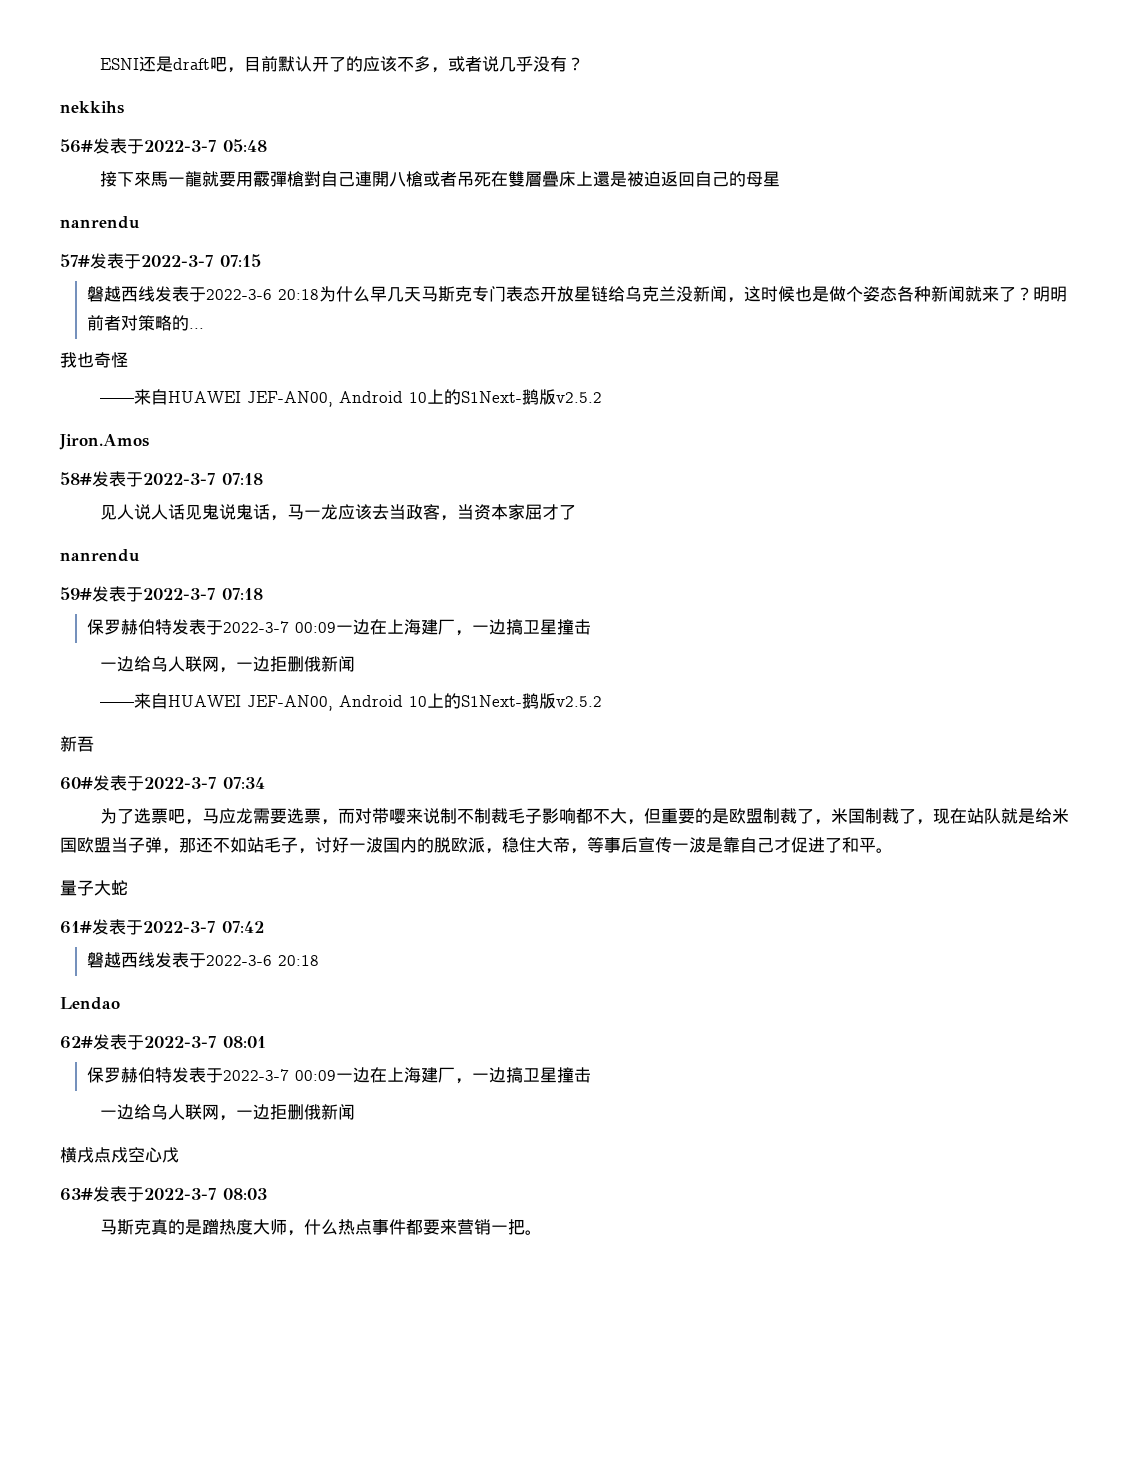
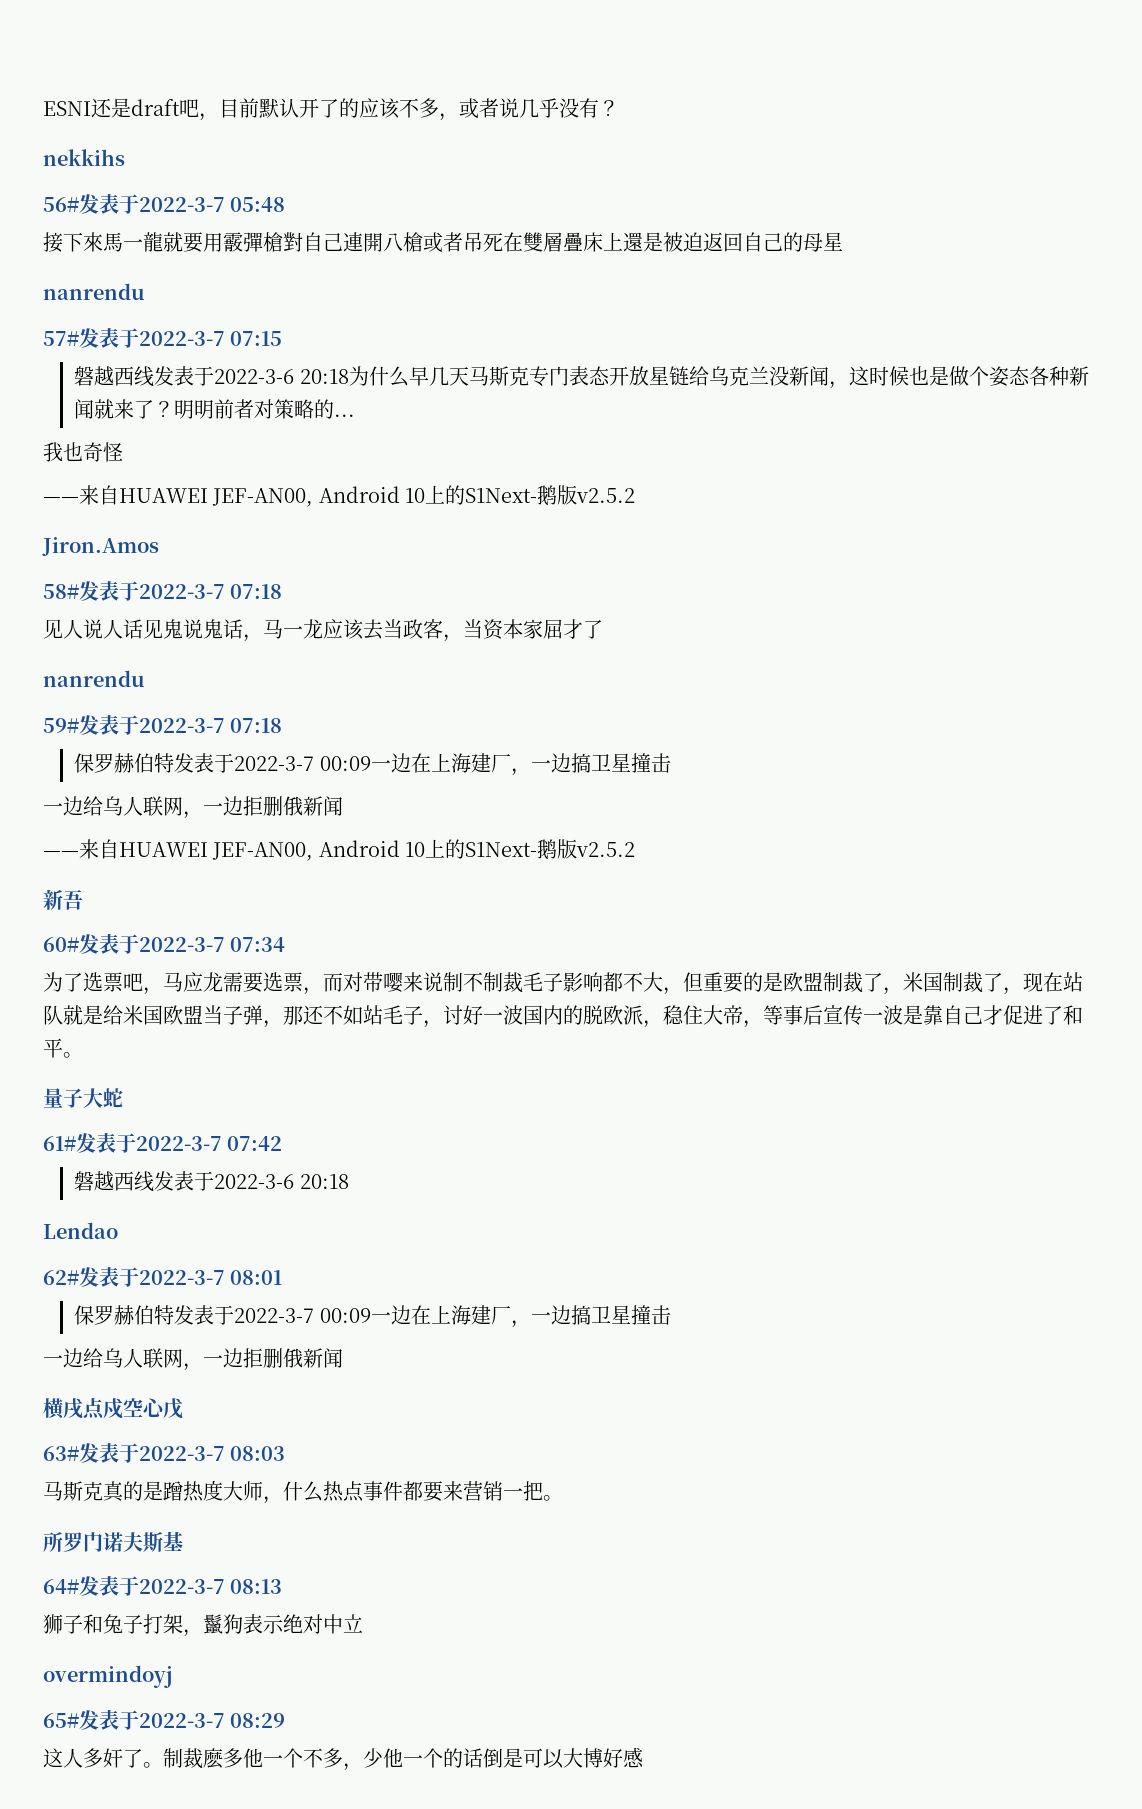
+ 所罗门诺夫斯基
+ 64#发表于2022-3-7 08:13
+ 狮子和兔子打架，鬣狗表示绝对中立
+ overmindoyj
+ 65#发表于2022-3-7 08:29
+ 这人多奸了。制裁麽多他一个不多，少他一个的话倒是可以大博好感

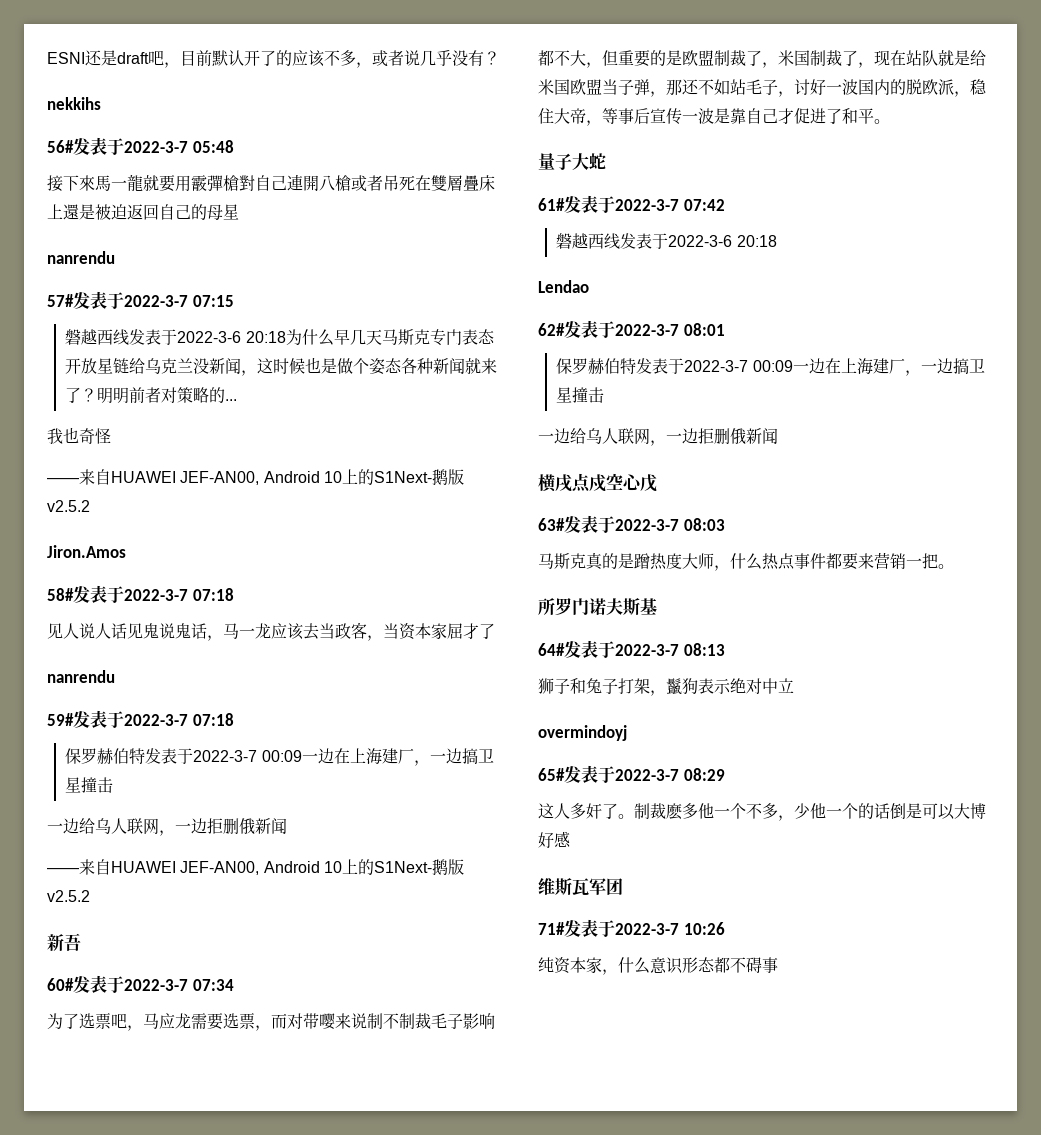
+ 维斯瓦军团
+ 71#发表于2022-3-7 10:26
+ 纯资本家，什么意识形态都不碍事

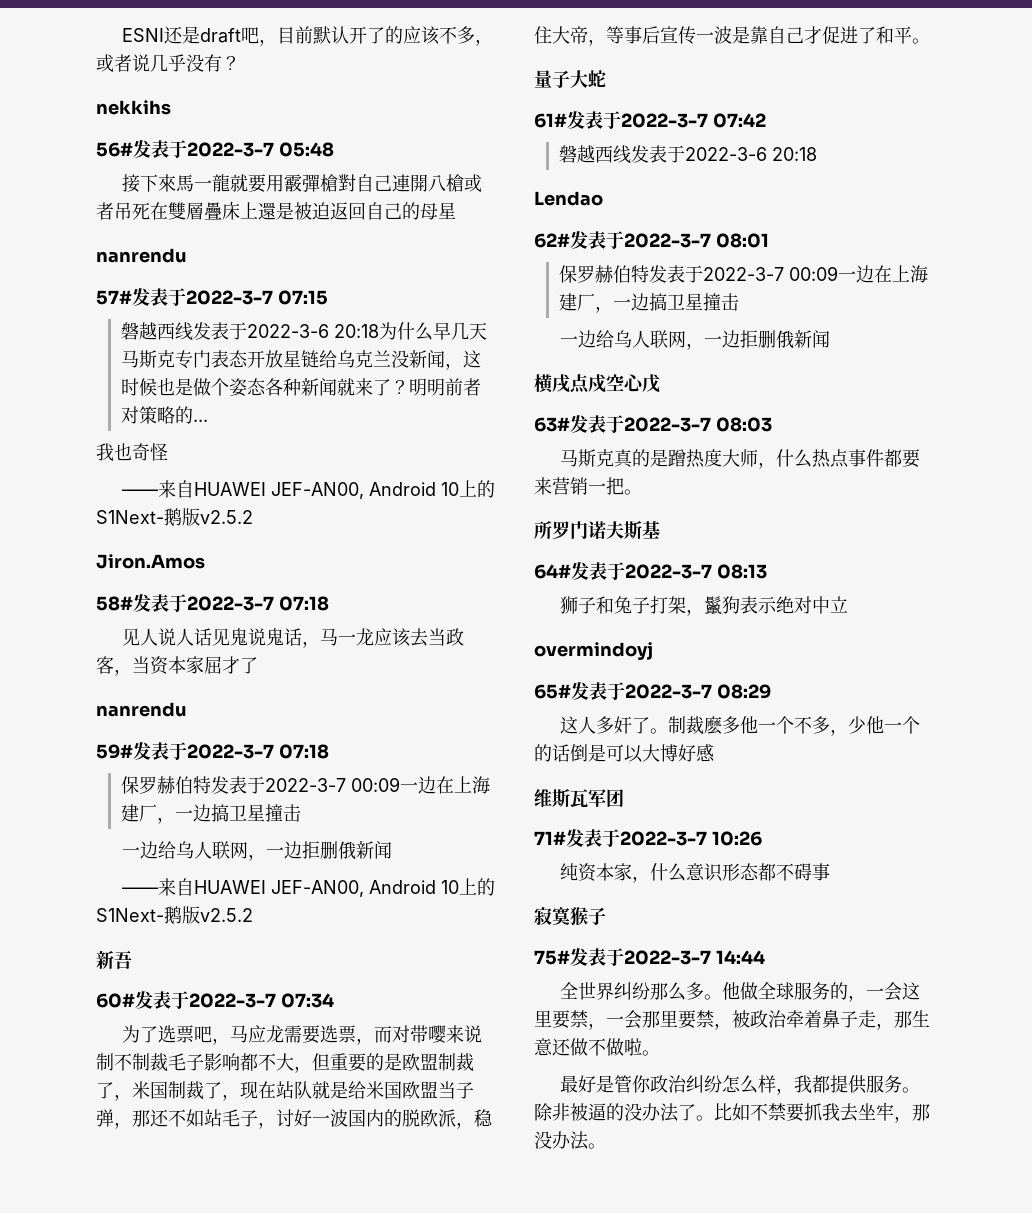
+ 寂寞猴子
+ 75#发表于2022-3-7 14:44
+ 全世界纠纷那么多。他做全球服务的，一会这里要禁，一会那里要禁，被政治牵着鼻子走，那生意还做不做啦。
+ 最好是管你政治纠纷怎么样，我都提供服务。除非被逼的没办法了。比如不禁要抓我去坐牢，那没办法。

